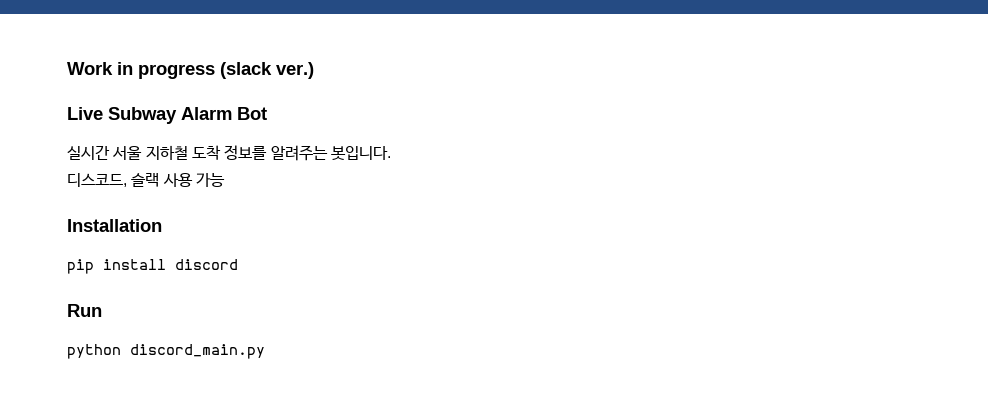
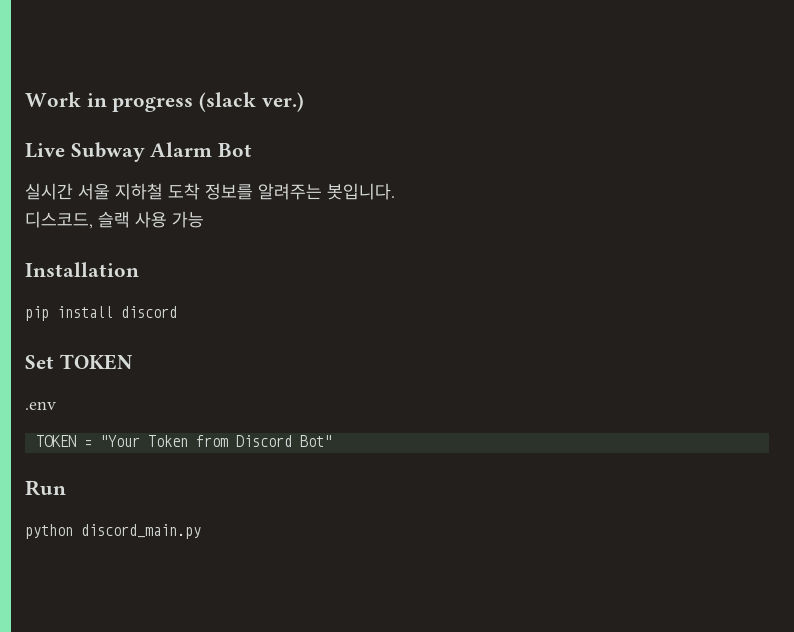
+ Set TOKEN
+ .env
+ TOKEN = "Your Token from Discord Bot"

